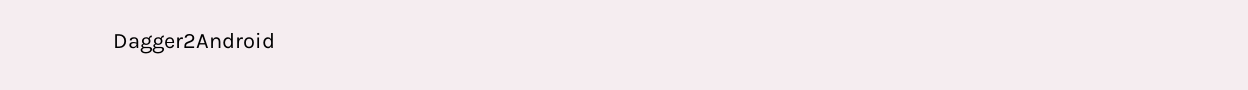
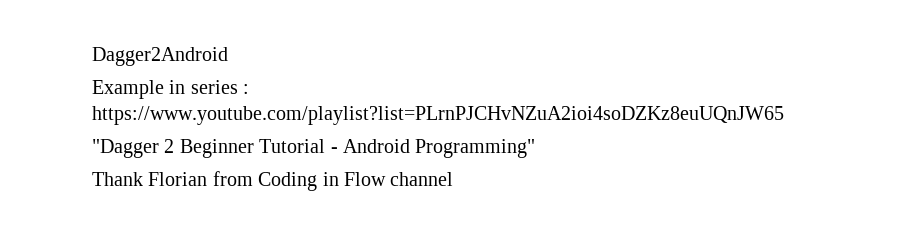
+ Example in series : https://www.youtube.com/playlist?list=PLrnPJCHvNZuA2ioi4soDZKz8euUQnJW65
+ "Dagger 2 Beginner Tutorial - Android Programming"
+ Thank Florian from Coding in Flow channel

